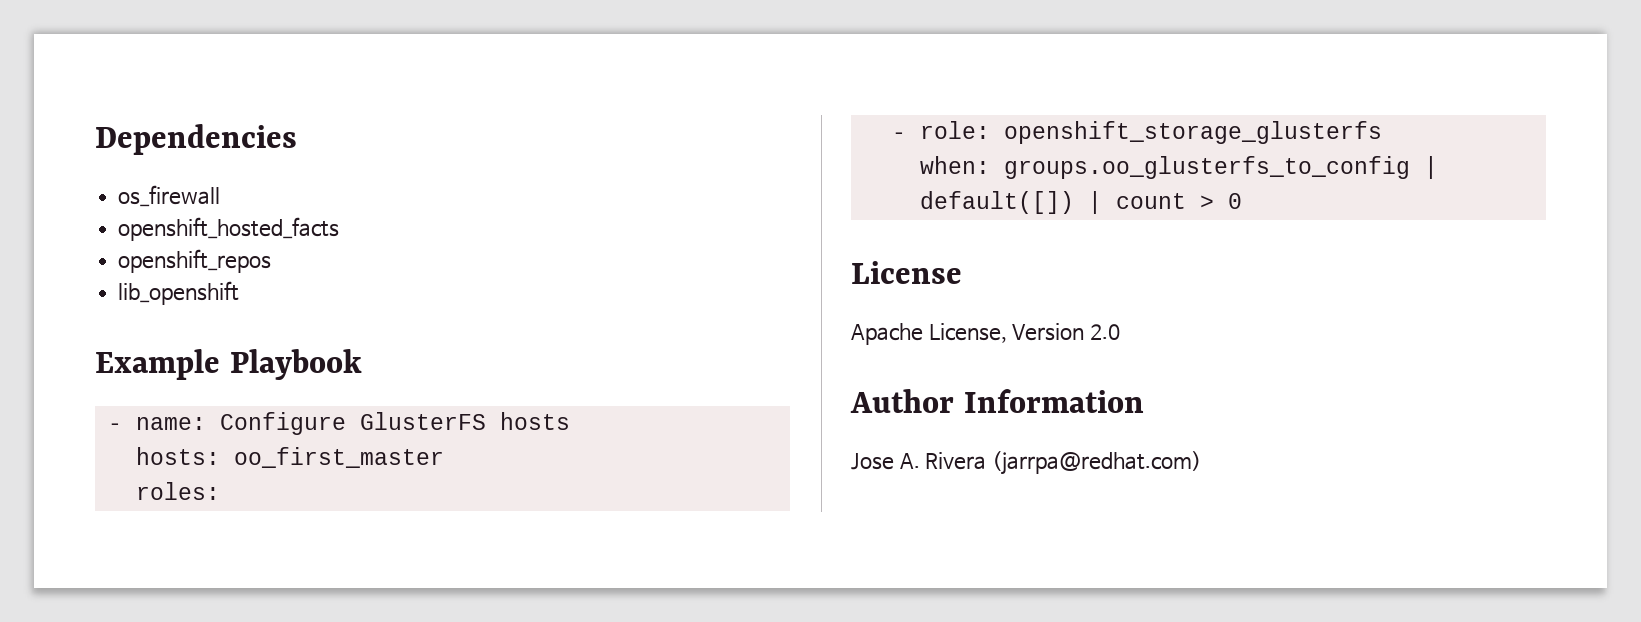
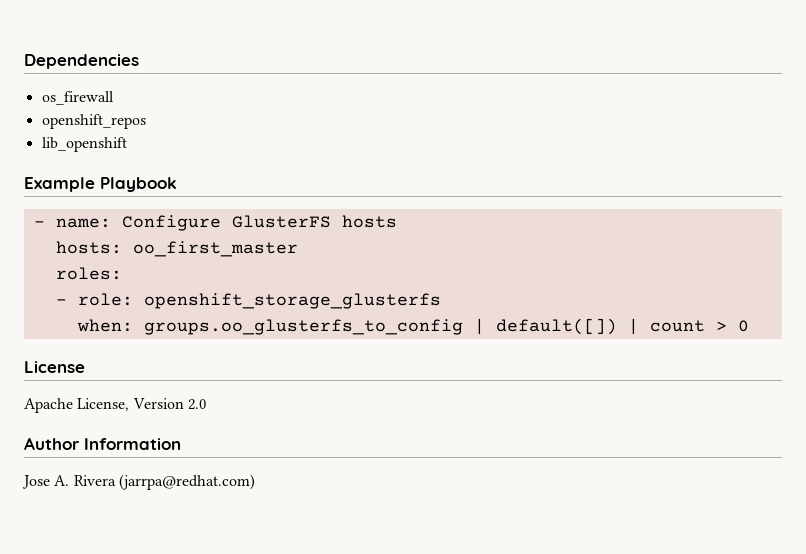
- openshift_hosted_facts

